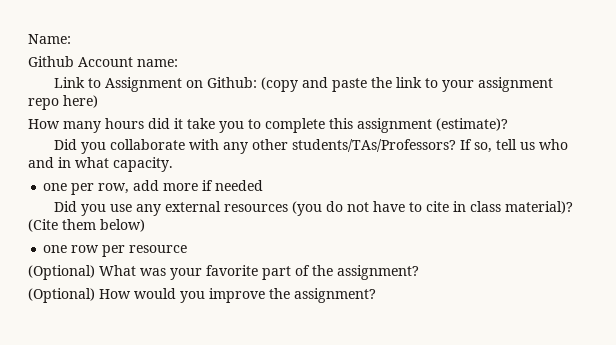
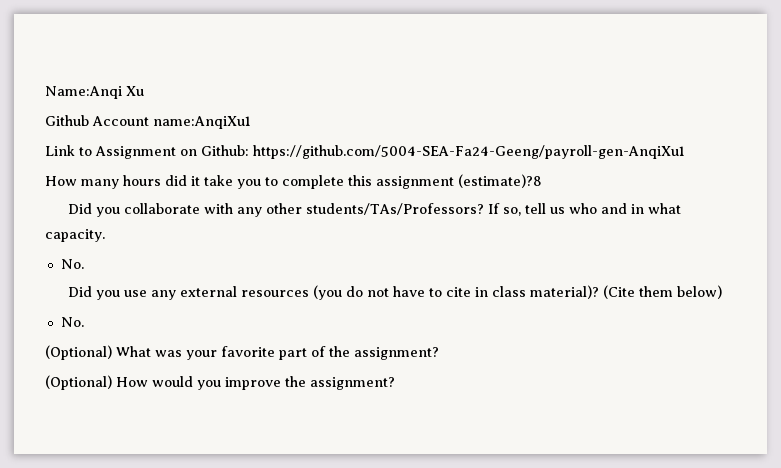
- Name:
+ Name:Anqi Xu
- Github Account name:
+ Github Account name:AnqiXu1
- Link to Assignment on Github: (copy and paste the link to your assignment repo here)
+ Link to Assignment on Github: https://github.com/5004-SEA-Fa24-Geeng/payroll-gen-AnqiXu1
- How many hours did it take you to complete this assignment (estimate)?
+ How many hours did it take you to complete this assignment (estimate)?8
  If so, tell us who and in what capacity.
- one per row, add more if needed
+ No.
  (Cite them below)
- one row per resource
+ No.

